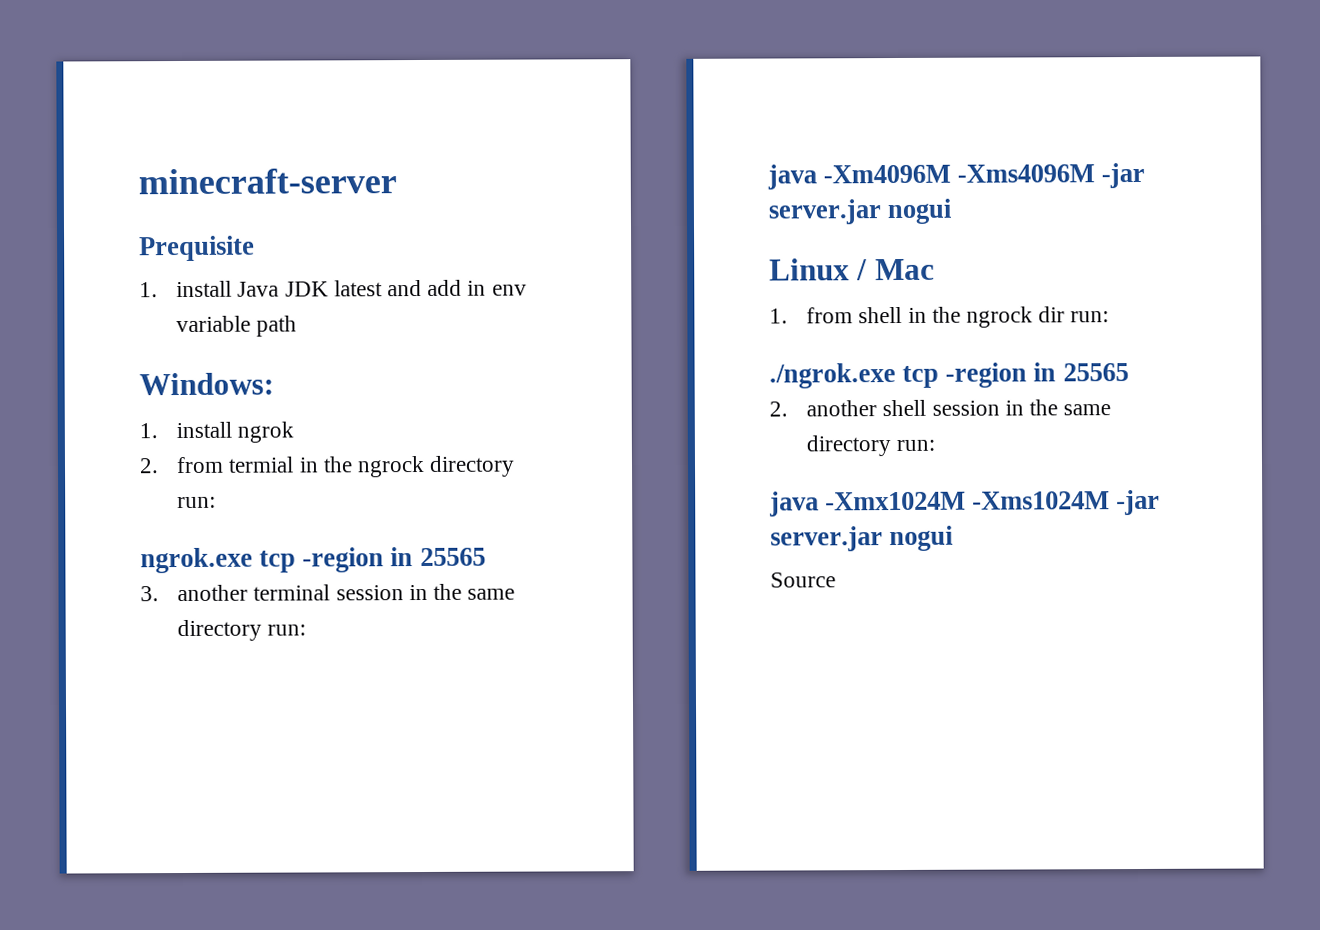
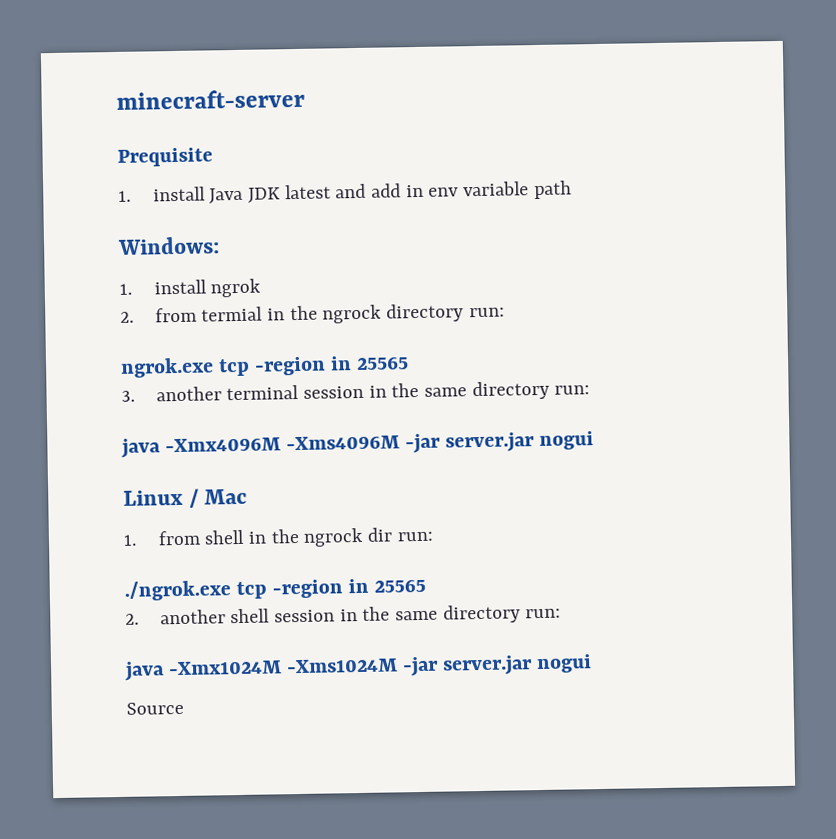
- java -Xm4096M -Xms4096M -jar server.jar nogui
+ java -Xmx4096M -Xms4096M -jar server.jar nogui

